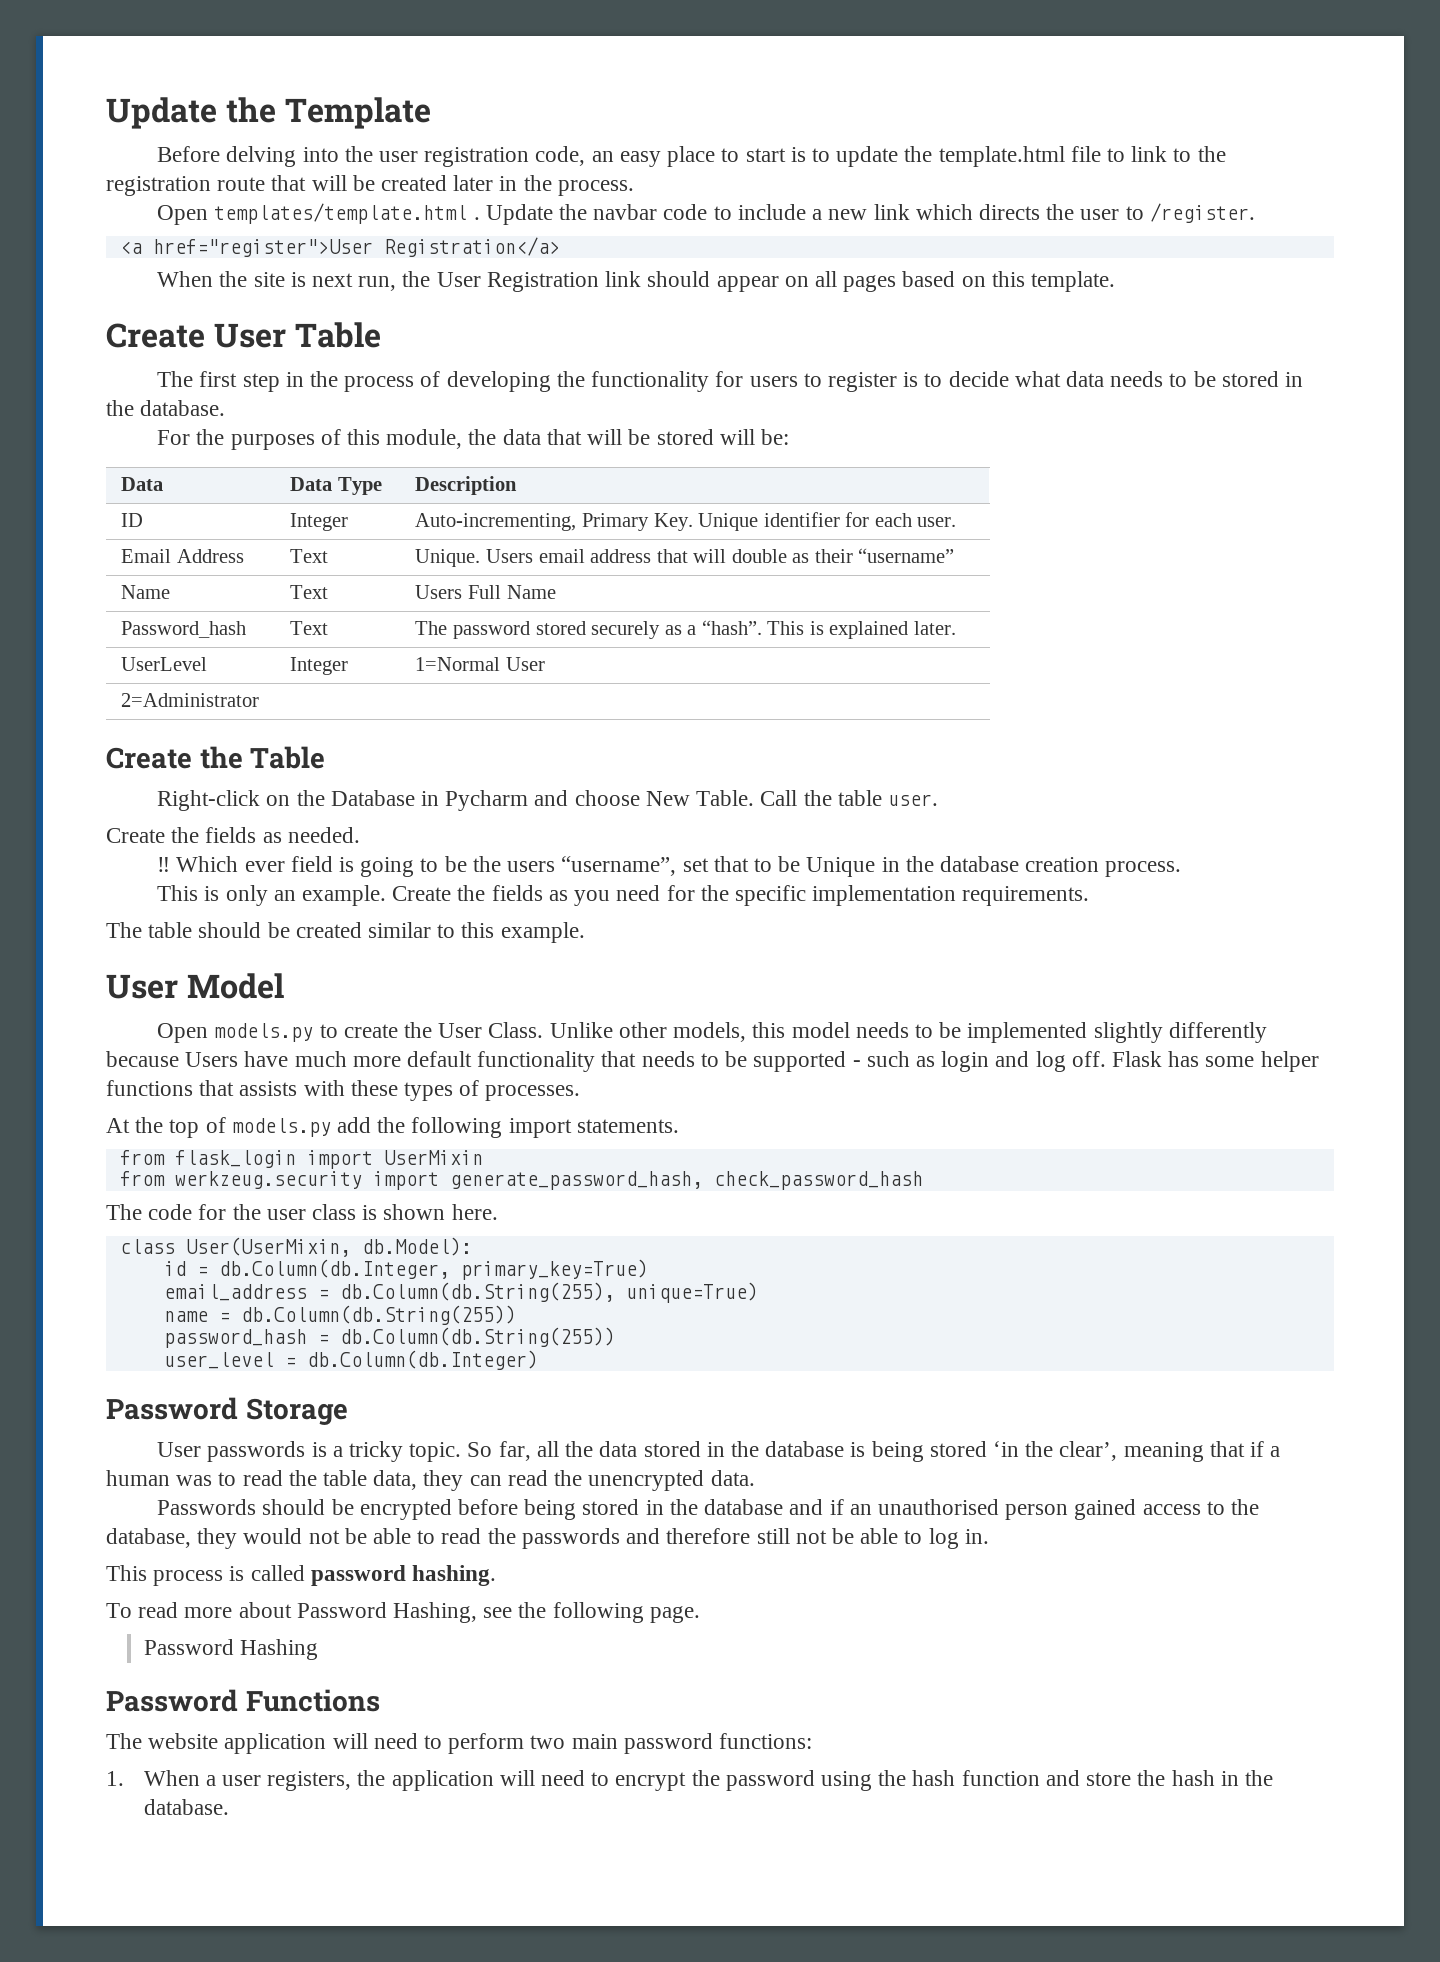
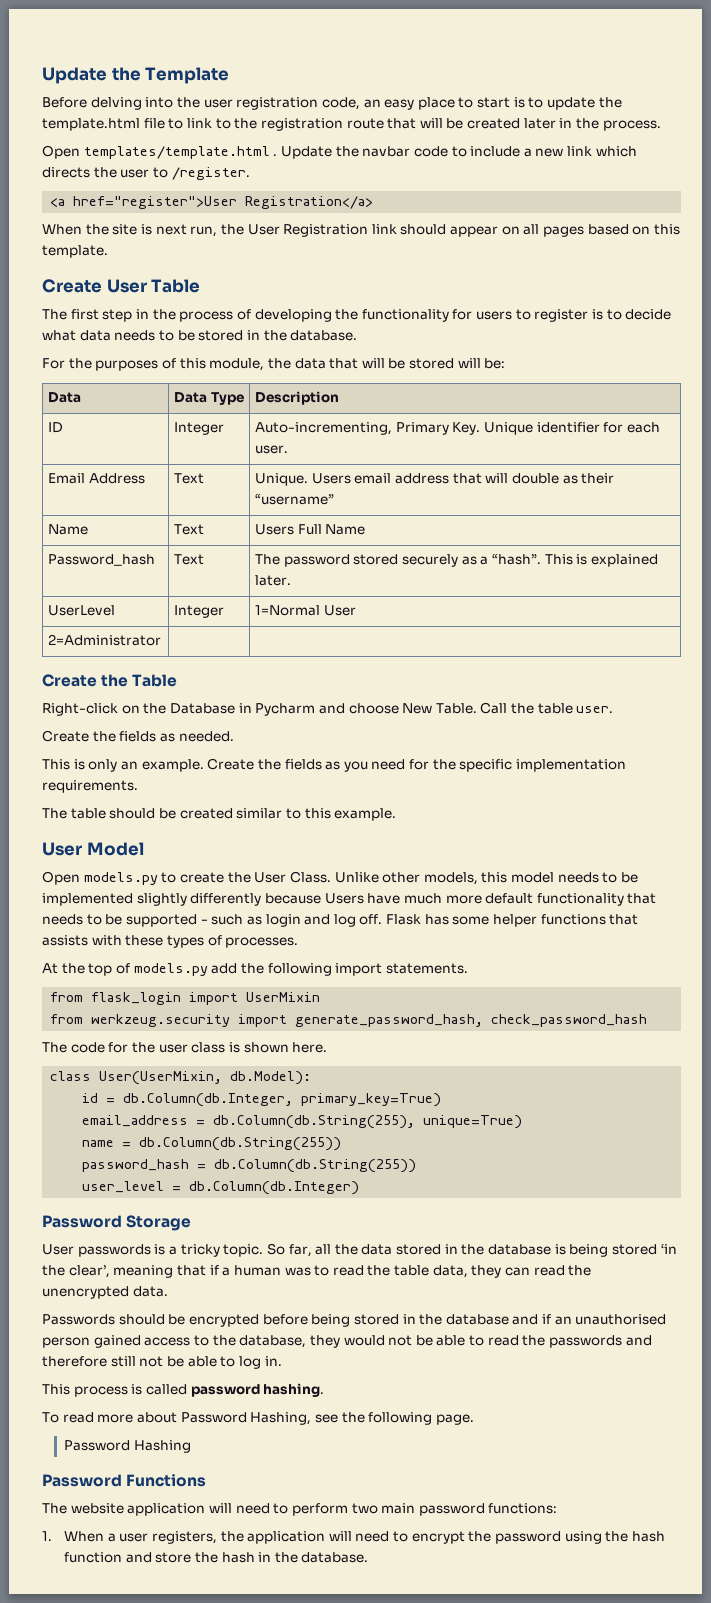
- ‼ Which ever field is going to be the users “username”, set that to be Unique in the database creation process.

